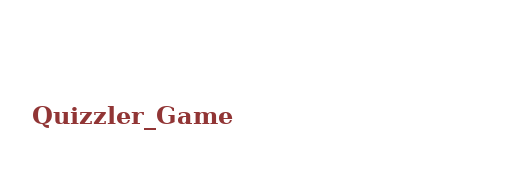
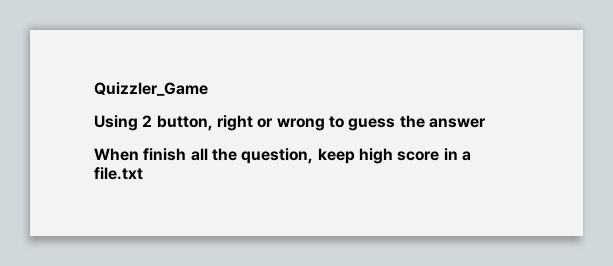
+ Using 2 button, right or wrong to guess the answer
+ When finish all the question, keep high score in a file.txt

